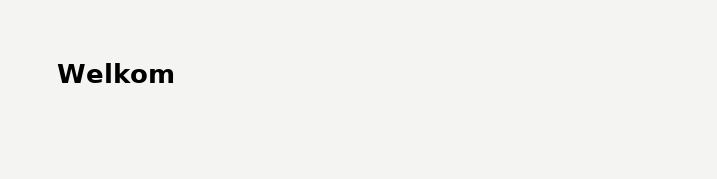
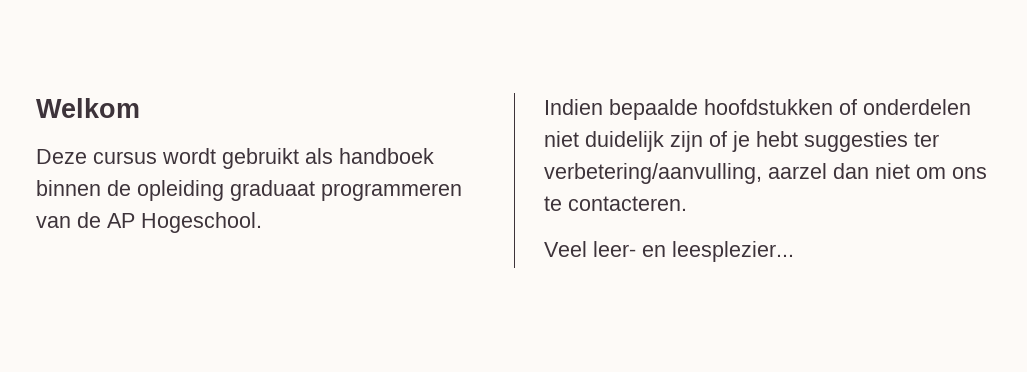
+ Deze cursus wordt gebruikt als handboek binnen de opleiding graduaat programmeren van de AP Hogeschool.
+ Indien bepaalde hoofdstukken of onderdelen niet duidelijk zijn of je hebt suggesties ter verbetering/aanvulling, aarzel dan niet om ons te contacteren.
+ Veel leer- en leesplezier...

